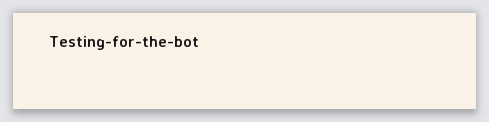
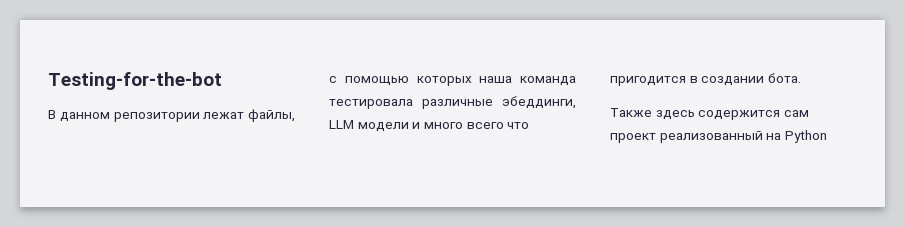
+ В данном репозитории лежат файлы, с помощью которых наша команда тестировала различные эбеддинги, LLM модели и много всего что пригодится в создании бота.
+ Также здесь содержится сам проект реализованный на Python

